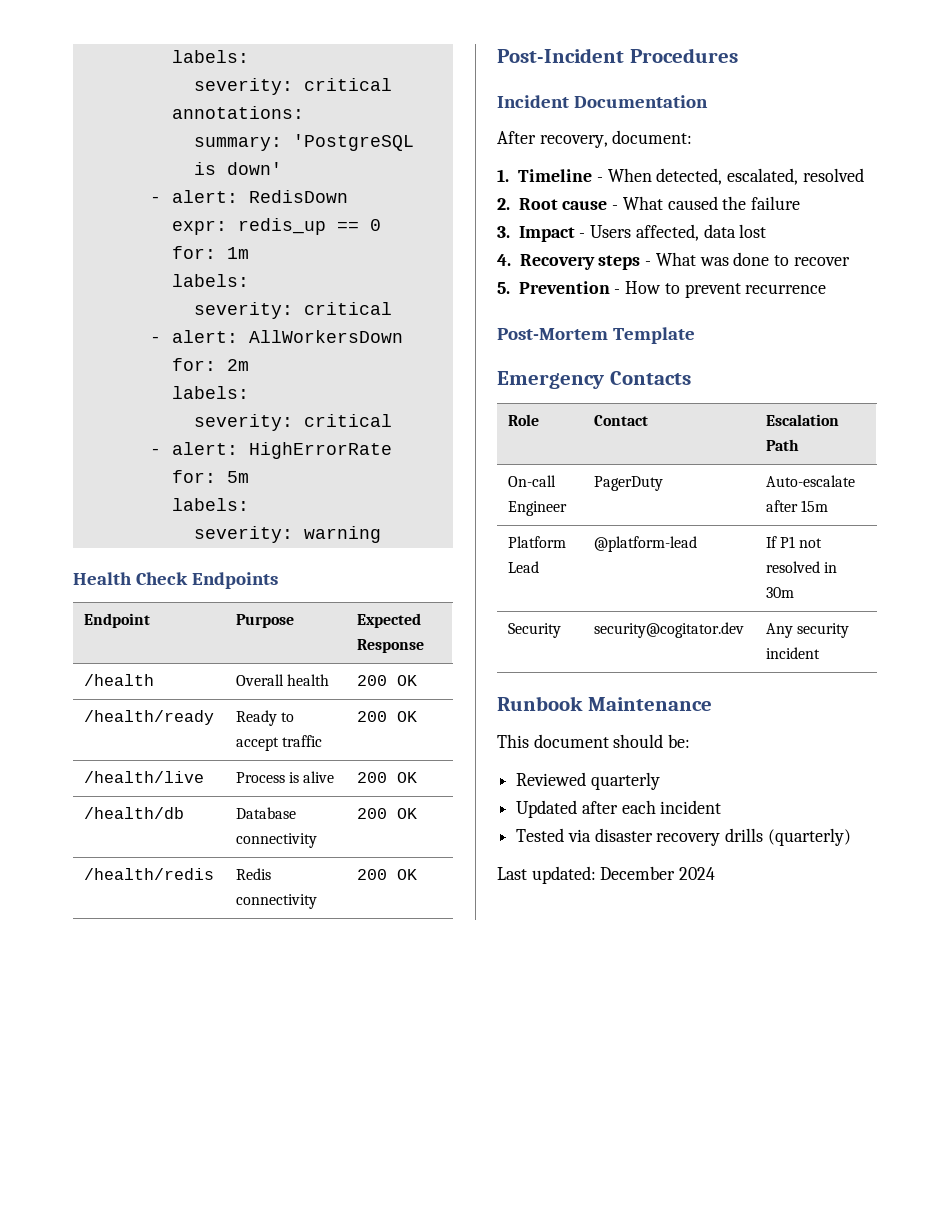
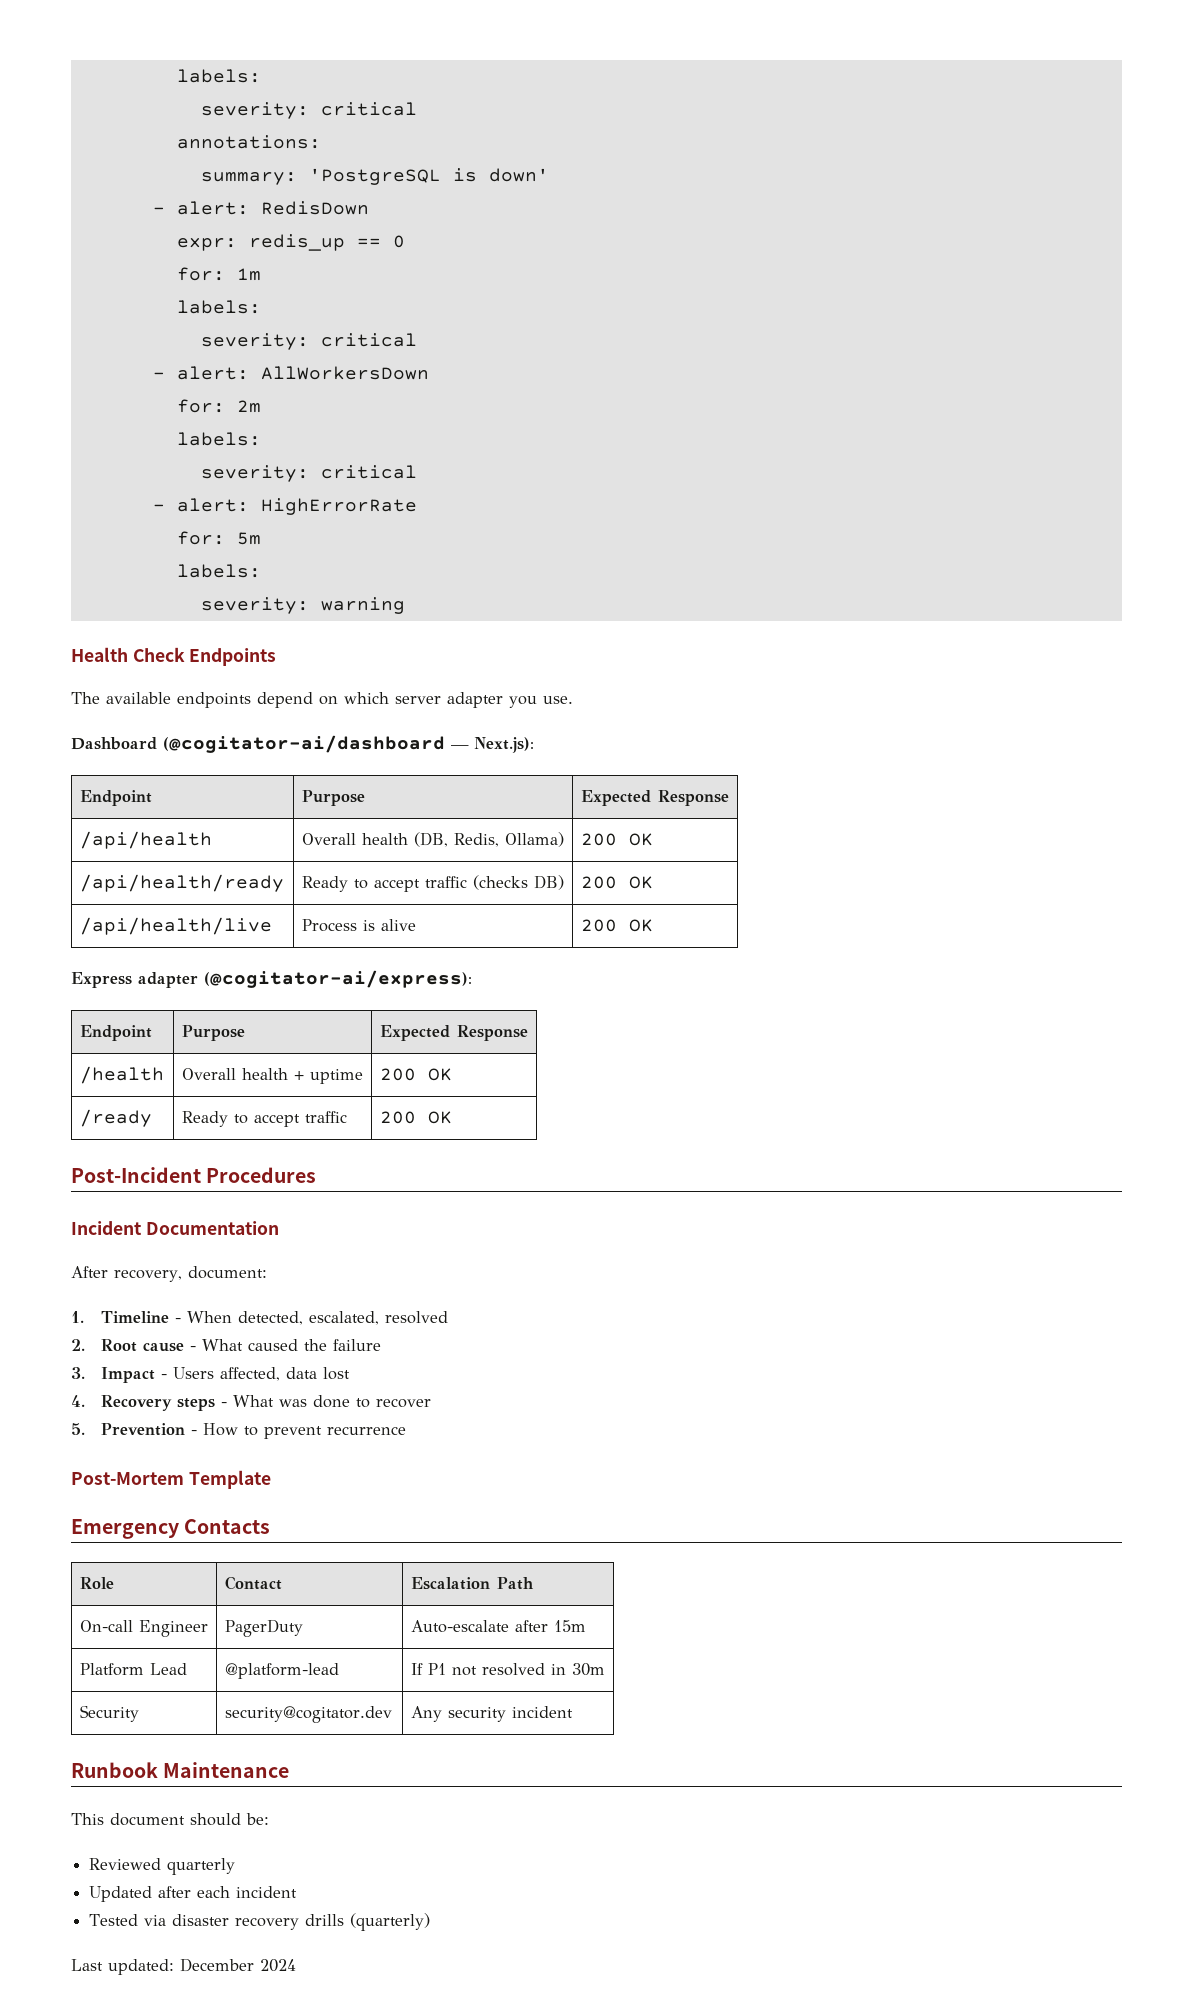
+ The available endpoints depend on which server adapter you use.
+ Dashboard (@cogitator-ai/dashboard — Next.js):
+ Endpoint | Purpose | Expected Response
+ /api/health | Overall health (DB, Redis, Ollama) | 200 OK
+ /api/health/ready | Ready to accept traffic (checks DB) | 200 OK
+ /api/health/live | Process is alive | 200 OK
+ Express adapter (@cogitator-ai/express):
- /health | Overall health | 200 OK
- /health/ready | Ready to accept traffic | 200 OK
+ /health | Overall health + uptime | 200 OK
+ /ready | Ready to accept traffic | 200 OK
- /health/live | Process is alive | 200 OK
- /health/db | Database connectivity | 200 OK
- /health/redis | Redis connectivity | 200 OK

